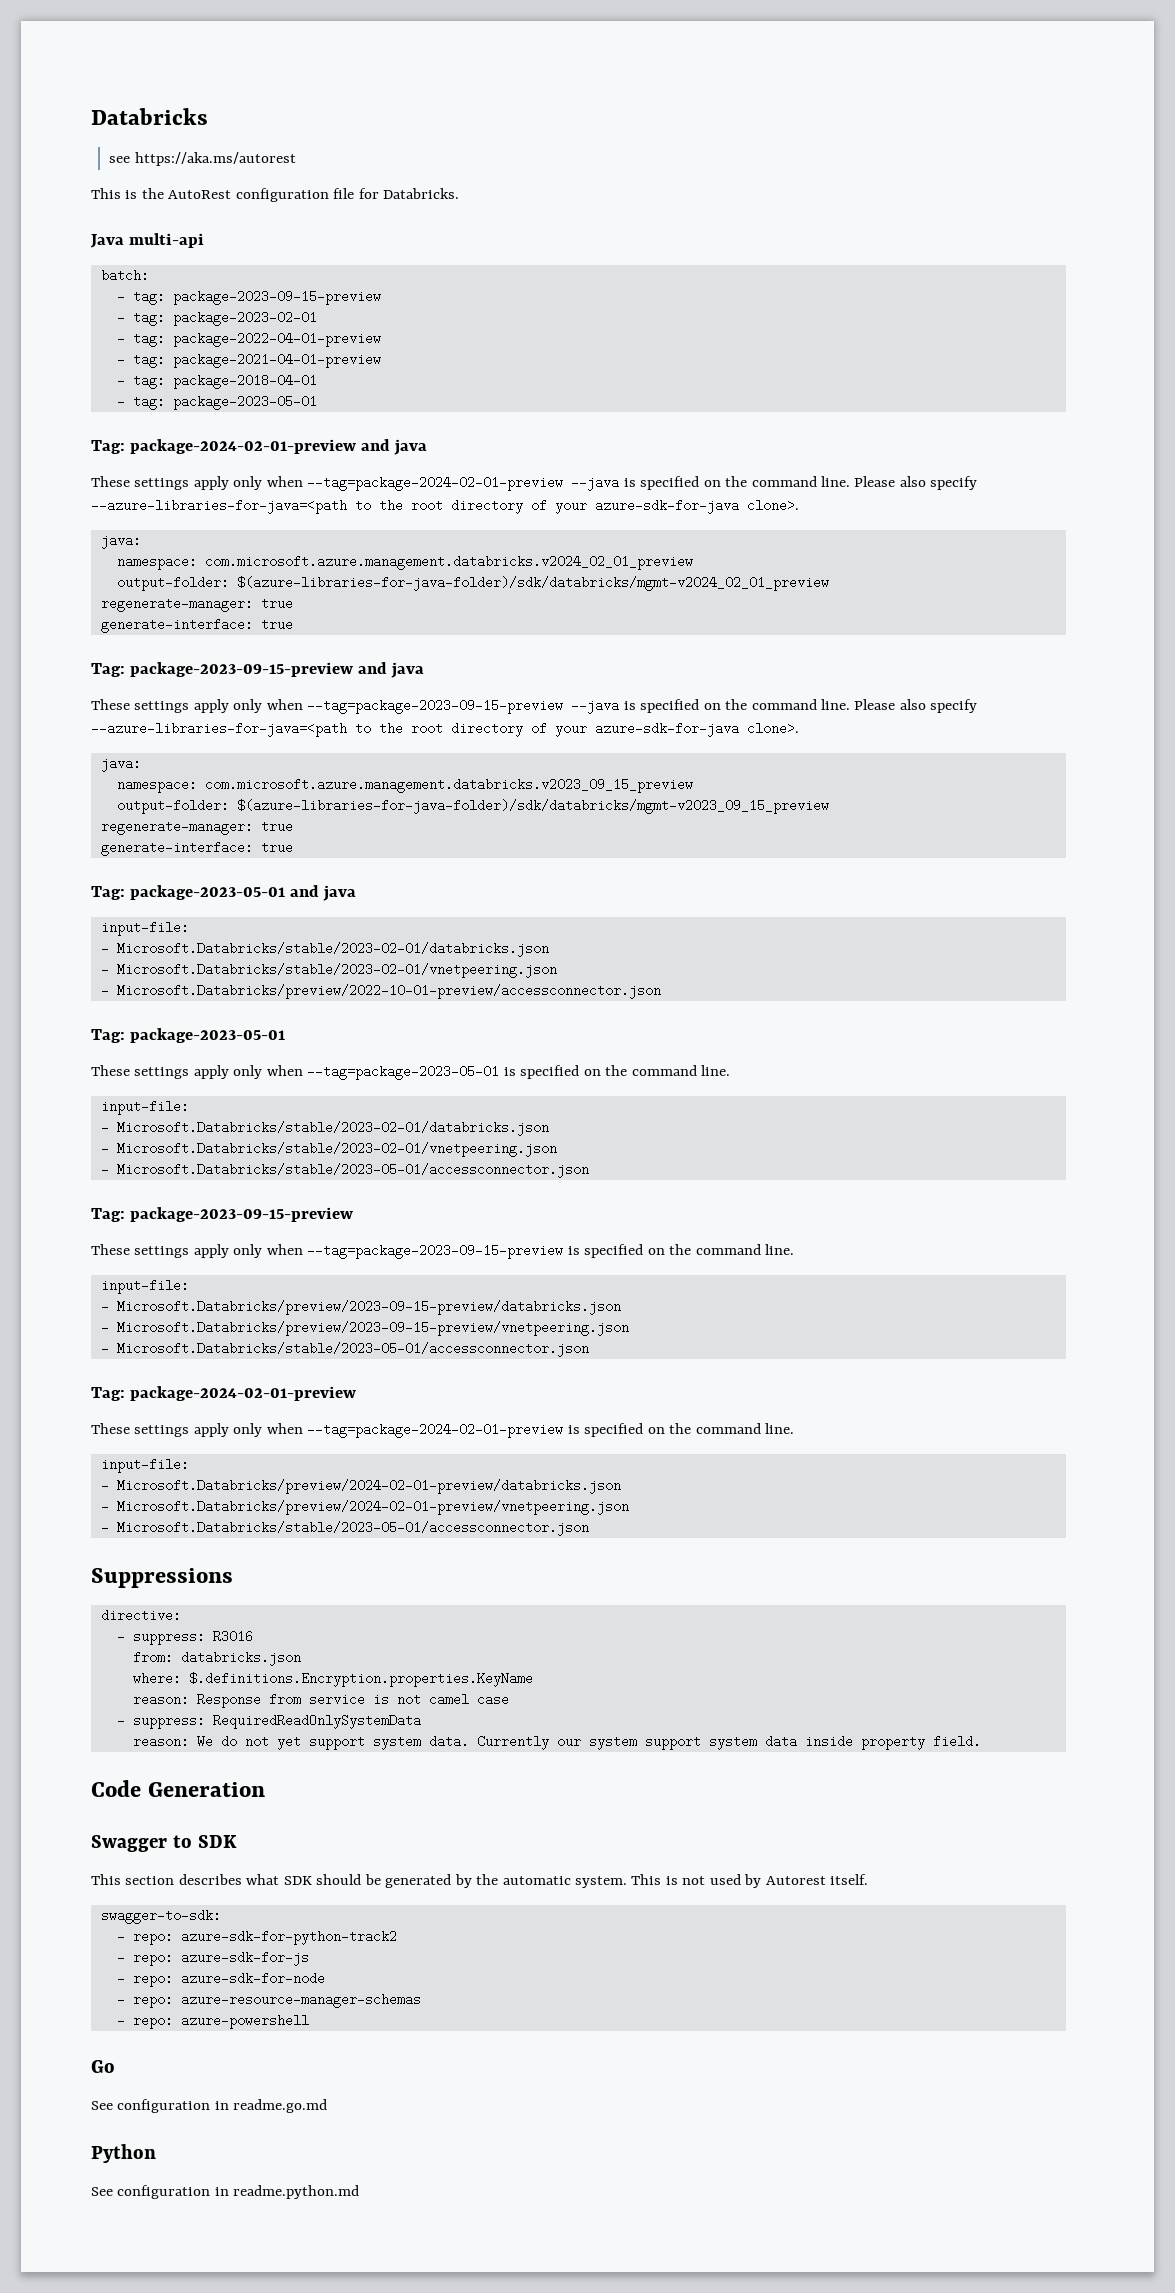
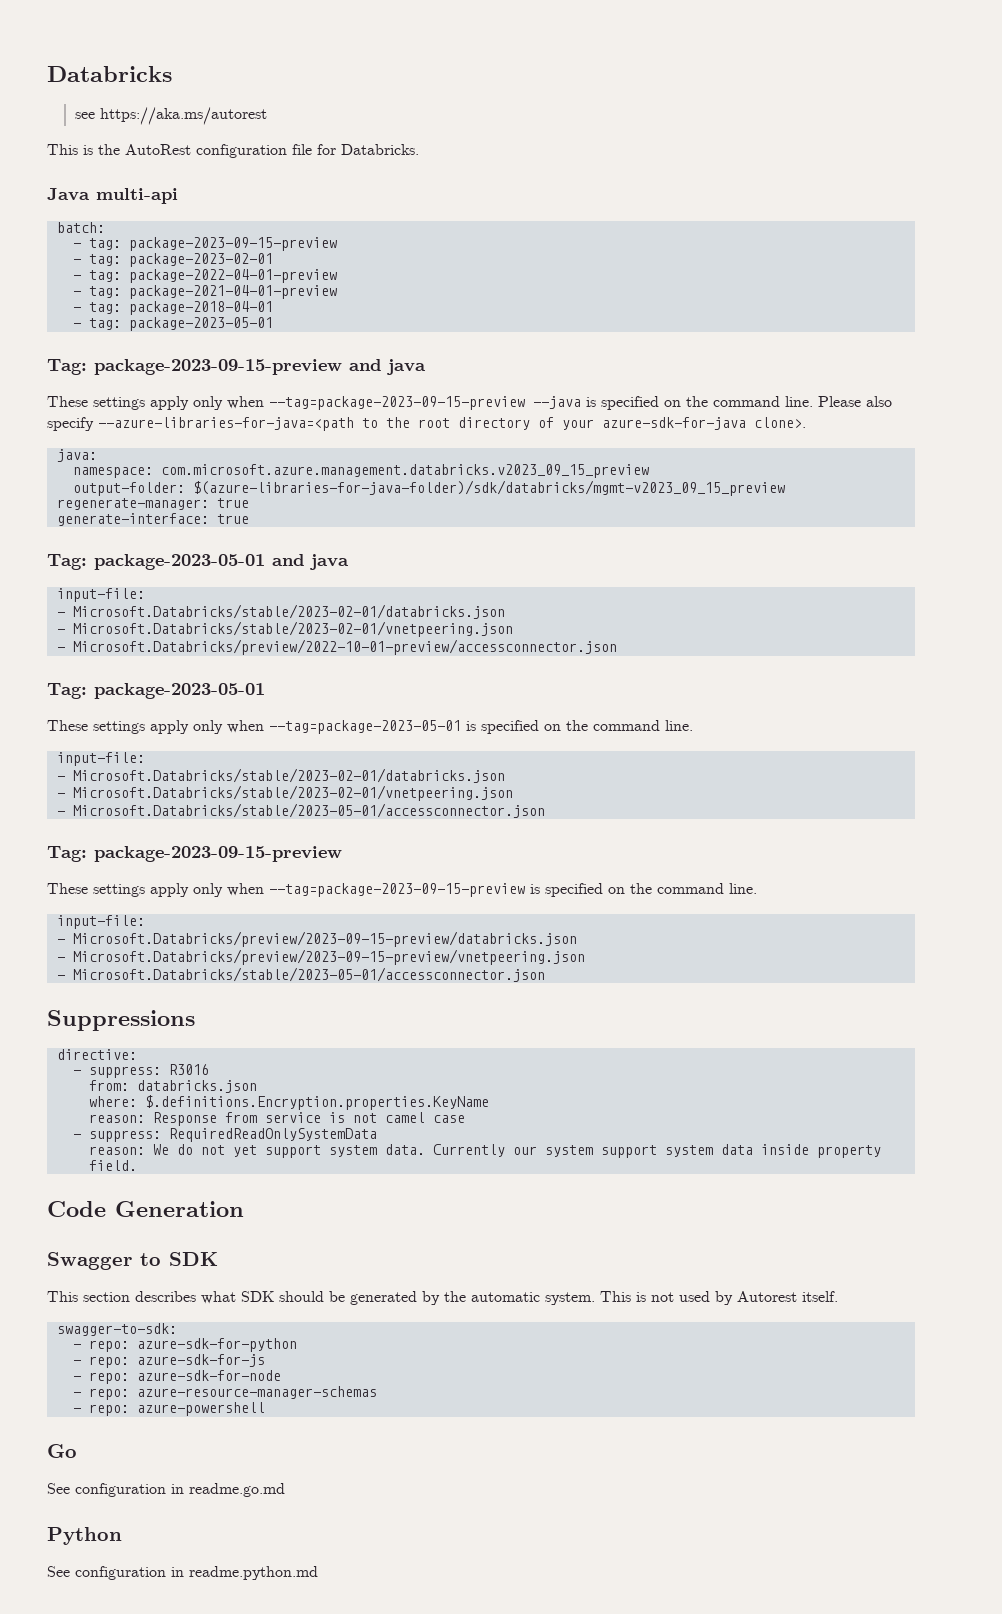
- Tag: package-2024-02-01-preview and java
- These settings apply only when --tag=package-2024-02-01-preview --java is specified on the command line. Please also specify --azure-libraries-for-java=<path to the root directory of your azure-sdk-for-java clone>.
- java:
- namespace: com.microsoft.azure.management.databricks.v2024_02_01_preview
- output-folder: $(azure-libraries-for-java-folder)/sdk/databricks/mgmt-v2024_02_01_preview
- regenerate-manager: true
- generate-interface: true
  - Microsoft.Databricks/preview/2023-09-15-preview/vnetpeering.json
- - Microsoft.Databricks/stable/2023-05-01/accessconnector.json
- Tag: package-2024-02-01-preview
- These settings apply only when --tag=package-2024-02-01-preview is specified on the command line.
- input-file:
- - Microsoft.Databricks/preview/2024-02-01-preview/databricks.json
- - Microsoft.Databricks/preview/2024-02-01-preview/vnetpeering.json
- - repo: azure-sdk-for-python-track2
+ - repo: azure-sdk-for-python

